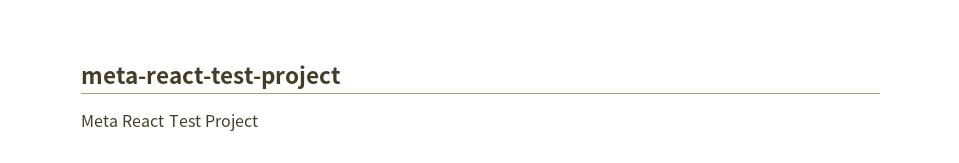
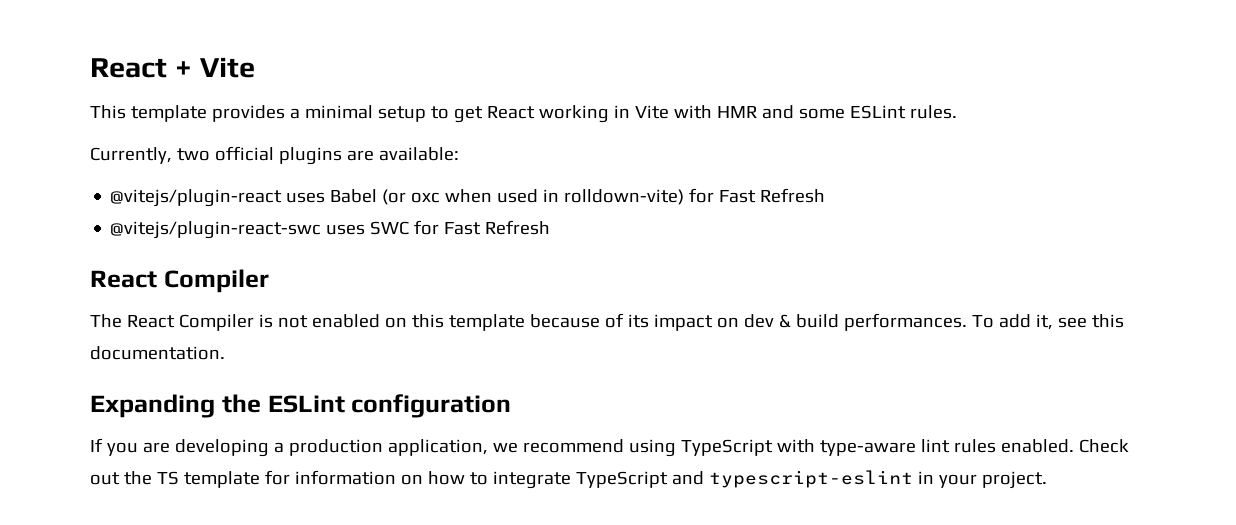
- meta-react-test-project
- Meta React Test Project
+ React + Vite
+ This template provides a minimal setup to get React working in Vite with HMR and some ESLint rules.
+ Currently, two official plugins are available:
+ @vitejs/plugin-react uses Babel (or oxc when used in rolldown-vite) for Fast Refresh
+ @vitejs/plugin-react-swc uses SWC for Fast Refresh
+ React Compiler
+ The React Compiler is not enabled on this template because of its impact on dev & build performances. To add it, see this documentation.
+ Expanding the ESLint configuration
+ If you are developing a production application, we recommend using TypeScript with type-aware lint rules enabled. Check out the TS template for information on how to integrate TypeScript and typescript-eslint in your project.

